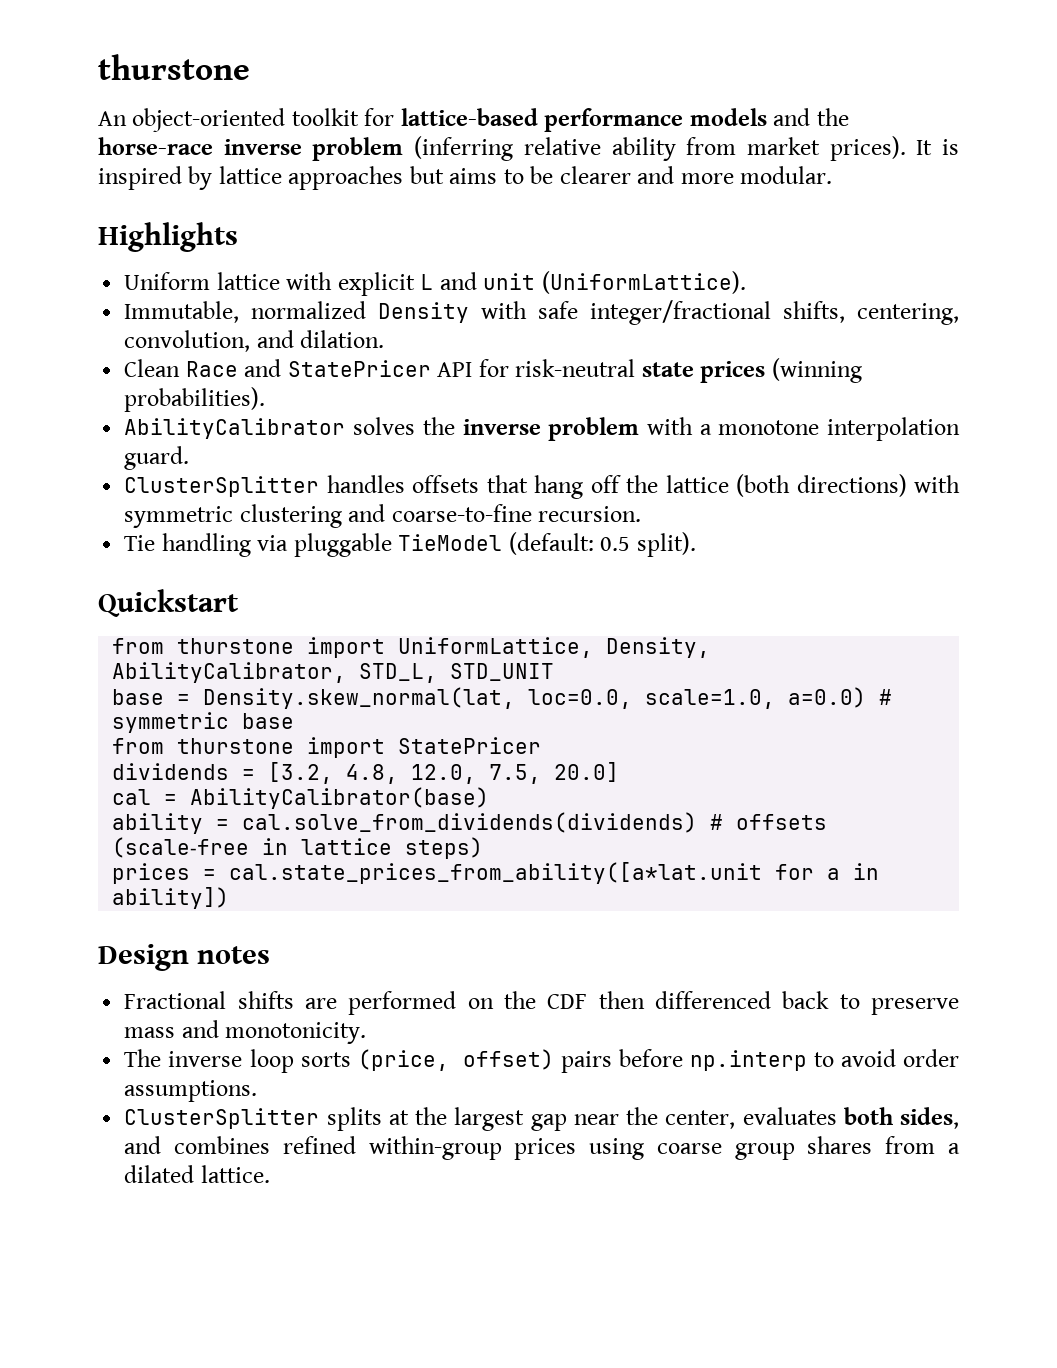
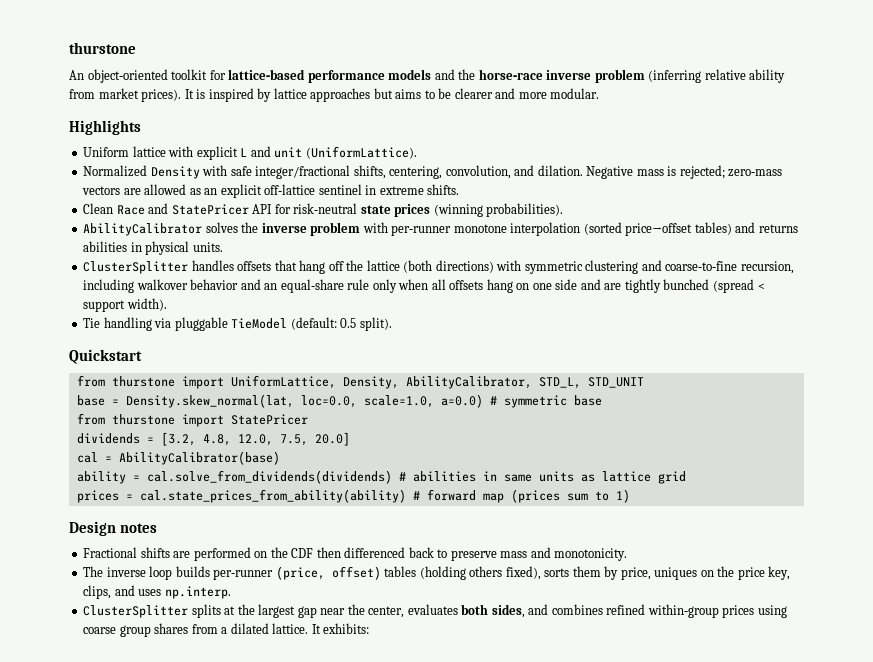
- Immutable, normalized Density with safe integer/fractional shifts, centering, convolution, and dilation.
+ Normalized Density with safe integer/fractional shifts, centering, convolution, and dilation. Negative mass is rejected; zero‑mass vectors are allowed as an explicit off‑lattice sentinel in extreme shifts.
- AbilityCalibrator solves the inverse problem with a monotone interpolation guard.
+ AbilityCalibrator solves the inverse problem with per‑runner monotone interpolation (sorted price→offset tables) and returns abilities in physical units.
- ClusterSplitter handles offsets that hang off the lattice (both directions) with symmetric clustering and coarse‑to‑fine recursion.
+ ClusterSplitter handles offsets that hang off the lattice (both directions) with symmetric clustering and coarse‑to‑fine recursion, including walkover behavior and an equal‑share rule only when all offsets hang on one side and are tightly bunched (spread < support width).
- ability = cal.solve_from_dividends(dividends) # offsets (scale‑free in lattice steps)
- prices = cal.state_prices_from_ability([a*lat.unit for a in ability])
+ ability = cal.solve_from_dividends(dividends) # abilities in same units as lattice grid
+ prices = cal.state_prices_from_ability(ability) # forward map (prices sum to 1)
- The inverse loop sorts (price, offset) pairs before np.interp to avoid order assumptions.
+ The inverse loop builds per‑runner (price, offset) tables (holding others fixed), sorts them by price, uniques on the price key, clips, and uses np.interp.
+ It exhibits:

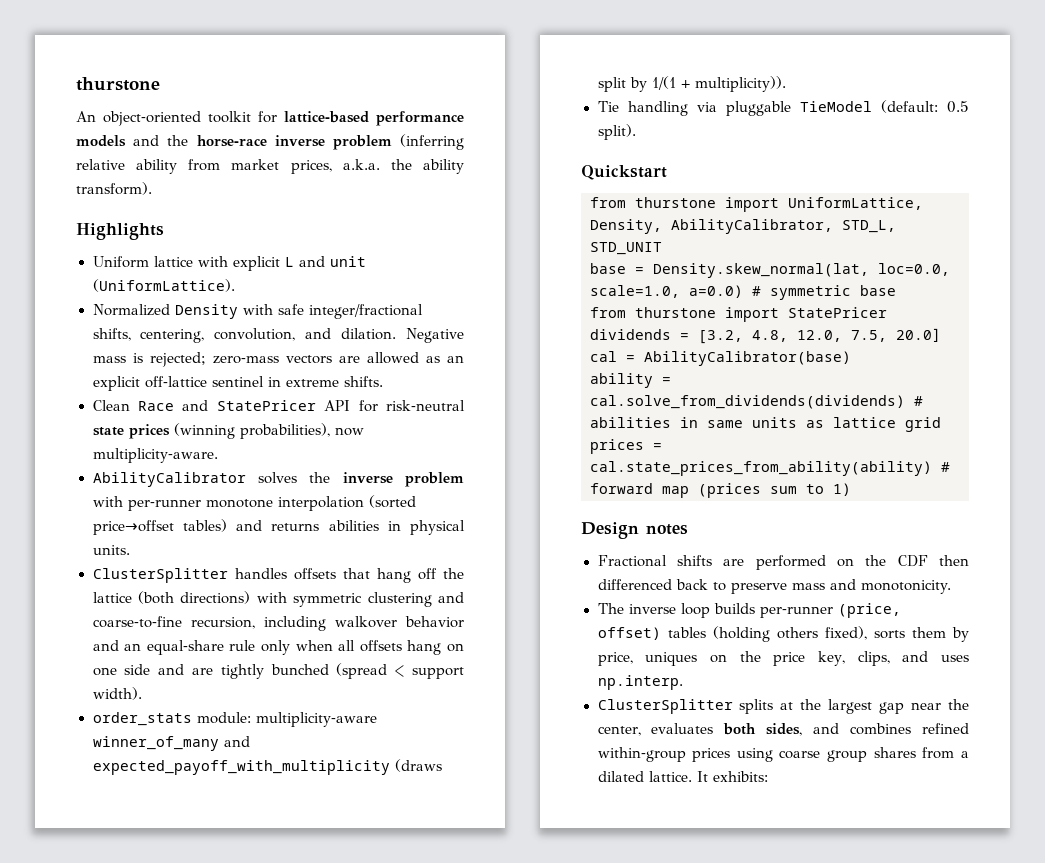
- An object‑oriented toolkit for lattice‑based performance models and the horse‑race inverse problem (inferring relative ability from market prices). It is inspired by lattice approaches but aims to be clearer and more modular.
+ An object‑oriented toolkit for lattice‑based performance models and the horse‑race inverse problem (inferring relative ability from market prices, a.k.a. the ability transform).
- Clean Race and StatePricer API for risk‑neutral state prices (winning probabilities).
+ Clean Race and StatePricer API for risk‑neutral state prices (winning probabilities), now multiplicity‑aware.
+ order_stats module: multiplicity‑aware winner_of_many and expected_payoff_with_multiplicity (draws split by 1/(1 + multiplicity)).

